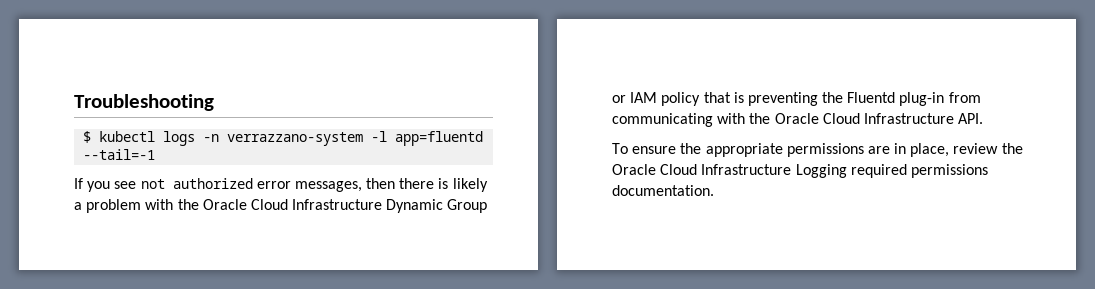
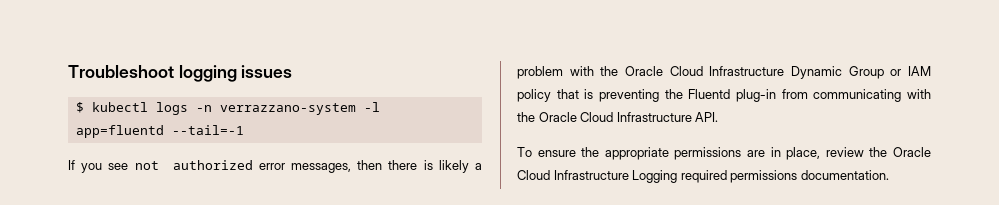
- Troubleshooting
+ Troubleshoot logging issues

